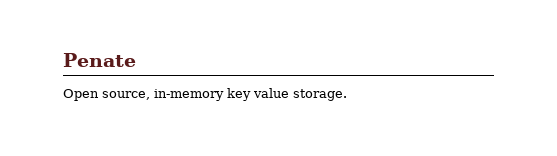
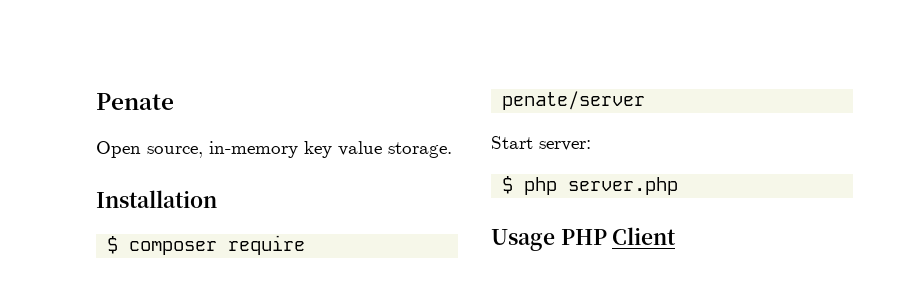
+ Installation
+ $ composer require penate/server
+ Start server:
+ $ php server.php
+ Usage PHP Client

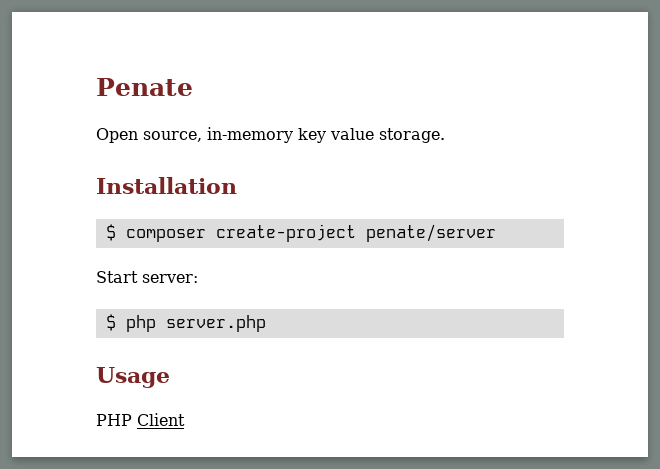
- $ composer require penate/server
+ $ composer create-project penate/server
- Usage PHP Client
+ Usage
+ PHP Client

